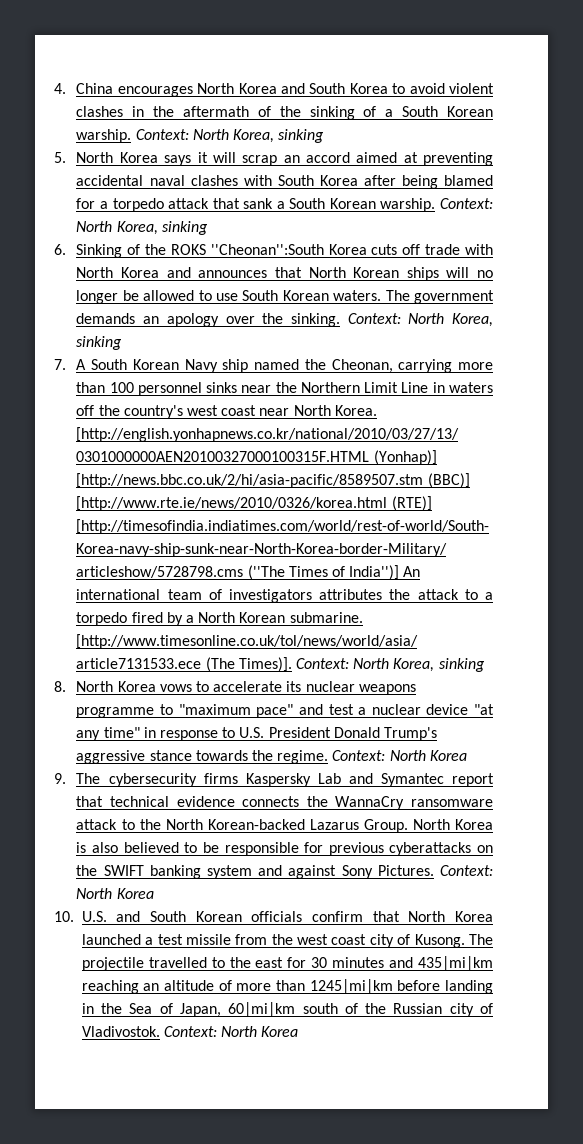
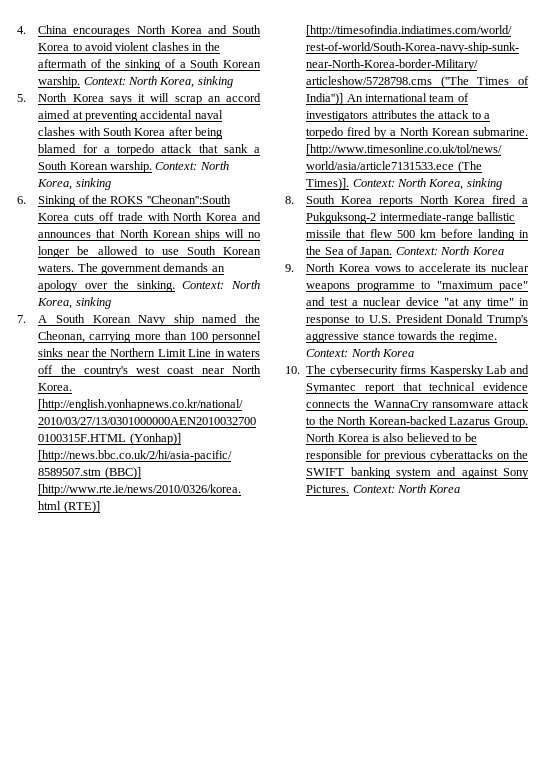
- 8. North Korea vows to accelerate its nuclear weapons programme to "maximum pace" and test a nuclear device "at any time" in response to U.S. President Donald Trump's aggressive stance towards the regime.
+ 8. South Korea reports North Korea fired a Pukguksong-2 intermediate-range ballistic missile that flew 500 km before landing in the Sea of Japan. Context: North Korea
+ 9. North Korea vows to accelerate its nuclear weapons programme to "maximum pace" and test a nuclear device "at any time" in response to U.S. President Donald Trump's aggressive stance towards the regime.
- 9. The cybersecurity firms Kaspersky Lab and Symantec report that technical evidence connects the WannaCry ransomware attack to the North Korean-backed Lazarus Group.
+ 10. The cybersecurity firms Kaspersky Lab and Symantec report that technical evidence connects the WannaCry ransomware attack to the North Korean-backed Lazarus Group.
- 10. U.S. and South Korean officials confirm that North Korea launched a test missile from the west coast city of Kusong. The projectile travelled to the east for 30 minutes and 435|mi|km reaching an altitude of more than 1245|mi|km before landing in the Sea of Japan, 60|mi|km south of the Russian city of Vladivostok. Context: North Korea

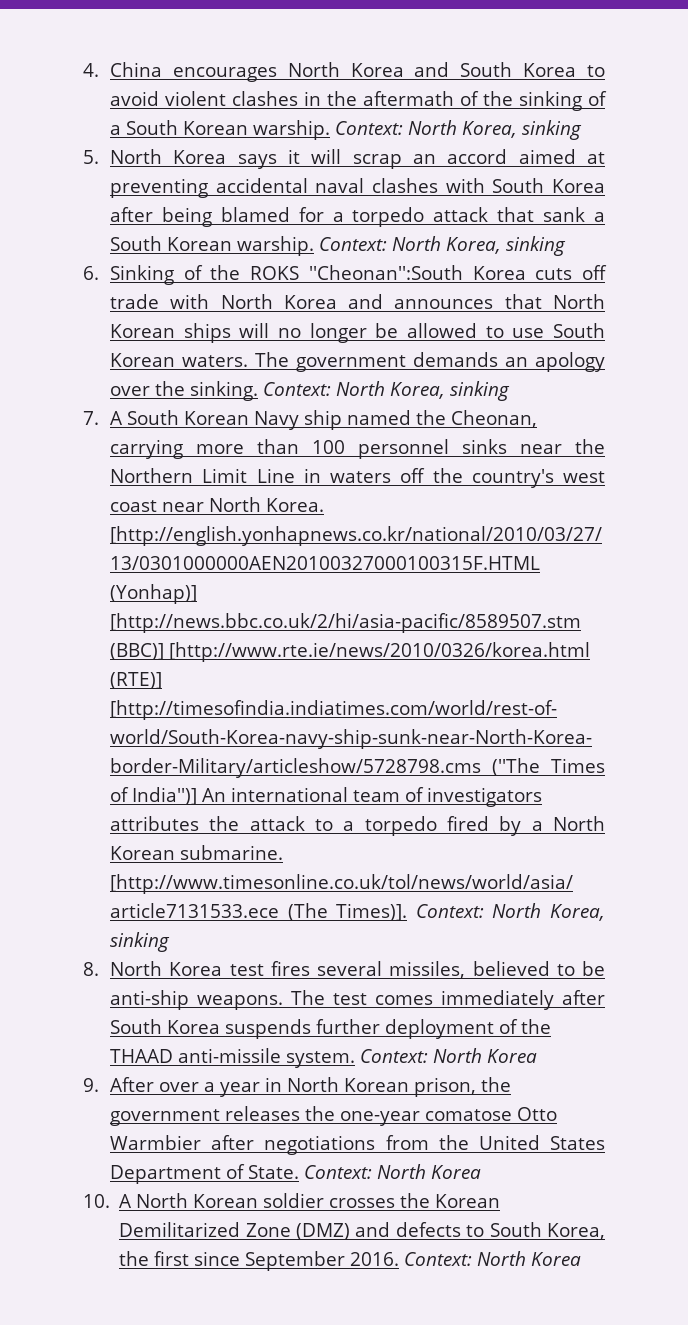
- 8. South Korea reports North Korea fired a Pukguksong-2 intermediate-range ballistic missile that flew 500 km before landing in the Sea of Japan. Context: North Korea
- 9. North Korea vows to accelerate its nuclear weapons programme to "maximum pace" and test a nuclear device "at any time" in response to U.S. President Donald Trump's aggressive stance towards the regime. Context: North Korea
- 10. The cybersecurity firms Kaspersky Lab and Symantec report that technical evidence connects the WannaCry ransomware attack to the North Korean-backed Lazarus Group. North Korea is also believed to be responsible for previous cyberattacks on the SWIFT banking system and against Sony Pictures.
+ 8. North Korea test fires several missiles, believed to be anti-ship weapons. The test comes immediately after South Korea suspends further deployment of the THAAD anti-missile system. Context: North Korea
+ 9. After over a year in North Korean prison, the government releases the one-year comatose Otto Warmbier after negotiations from the United States Department of State. Context: North Korea
+ 10. A North Korean soldier crosses the Korean Demilitarized Zone (DMZ) and defects to South Korea, the first since September 2016.

